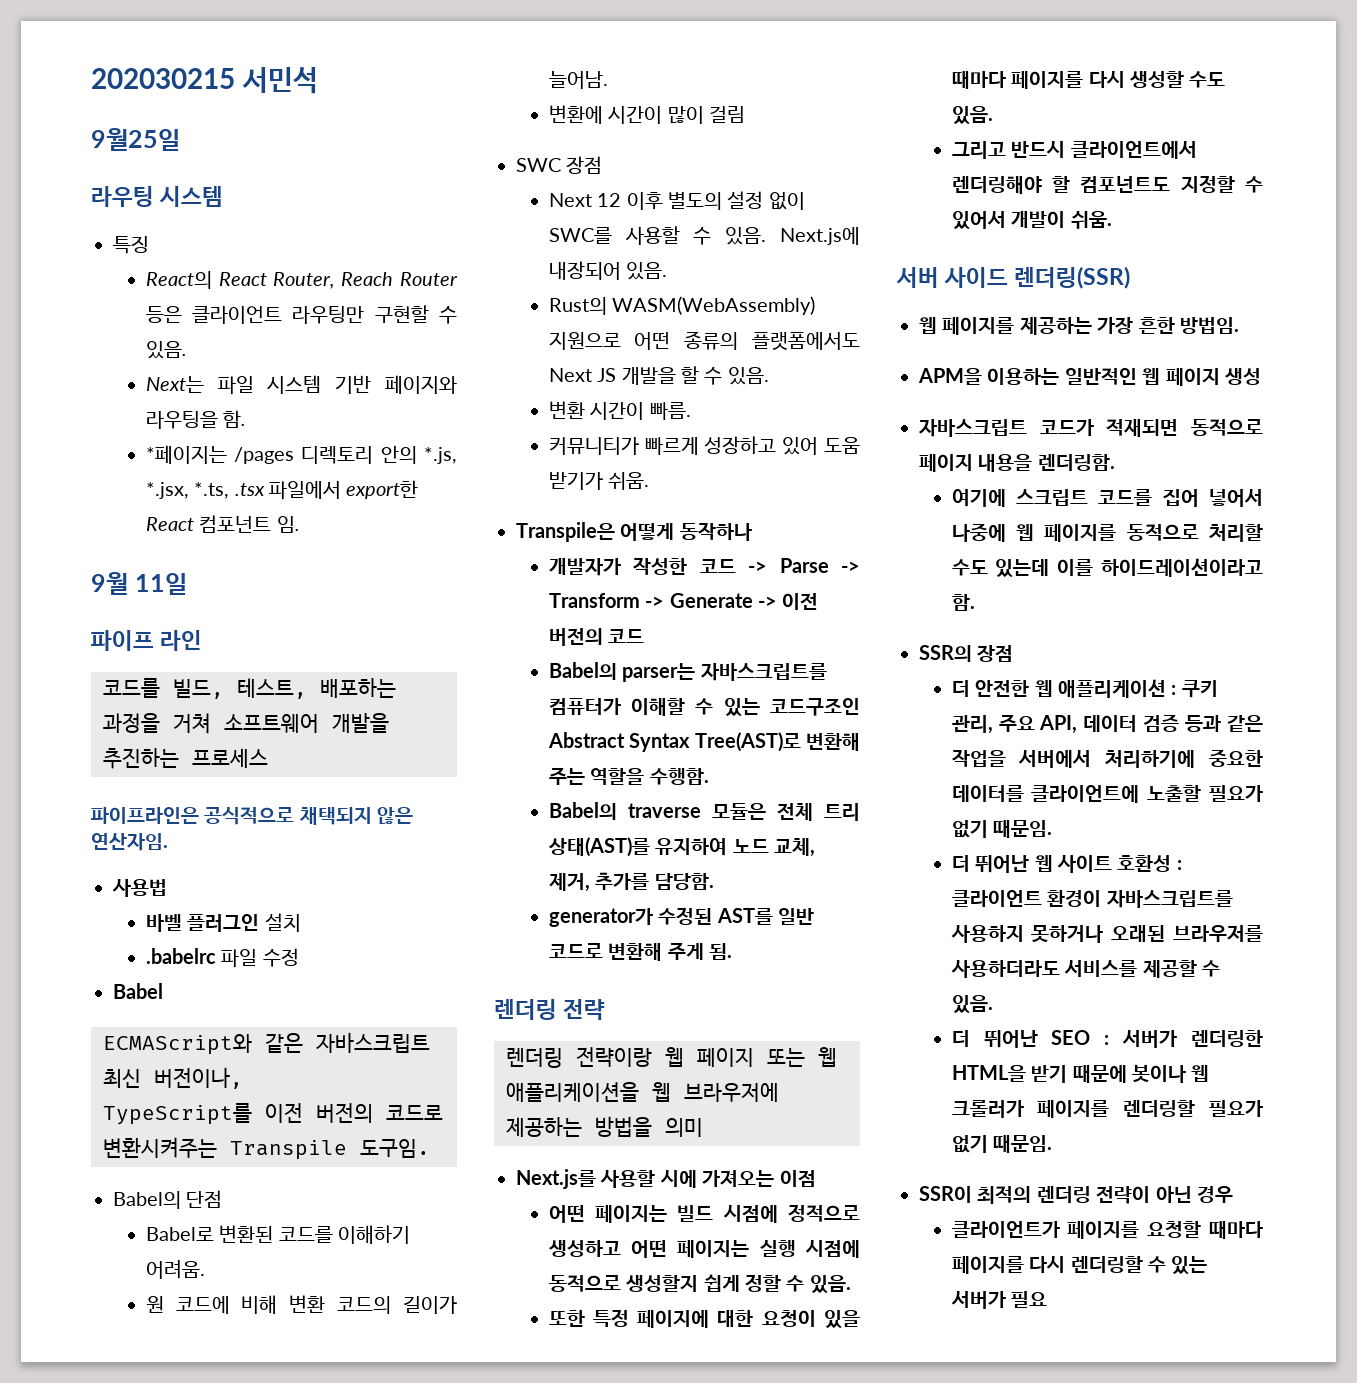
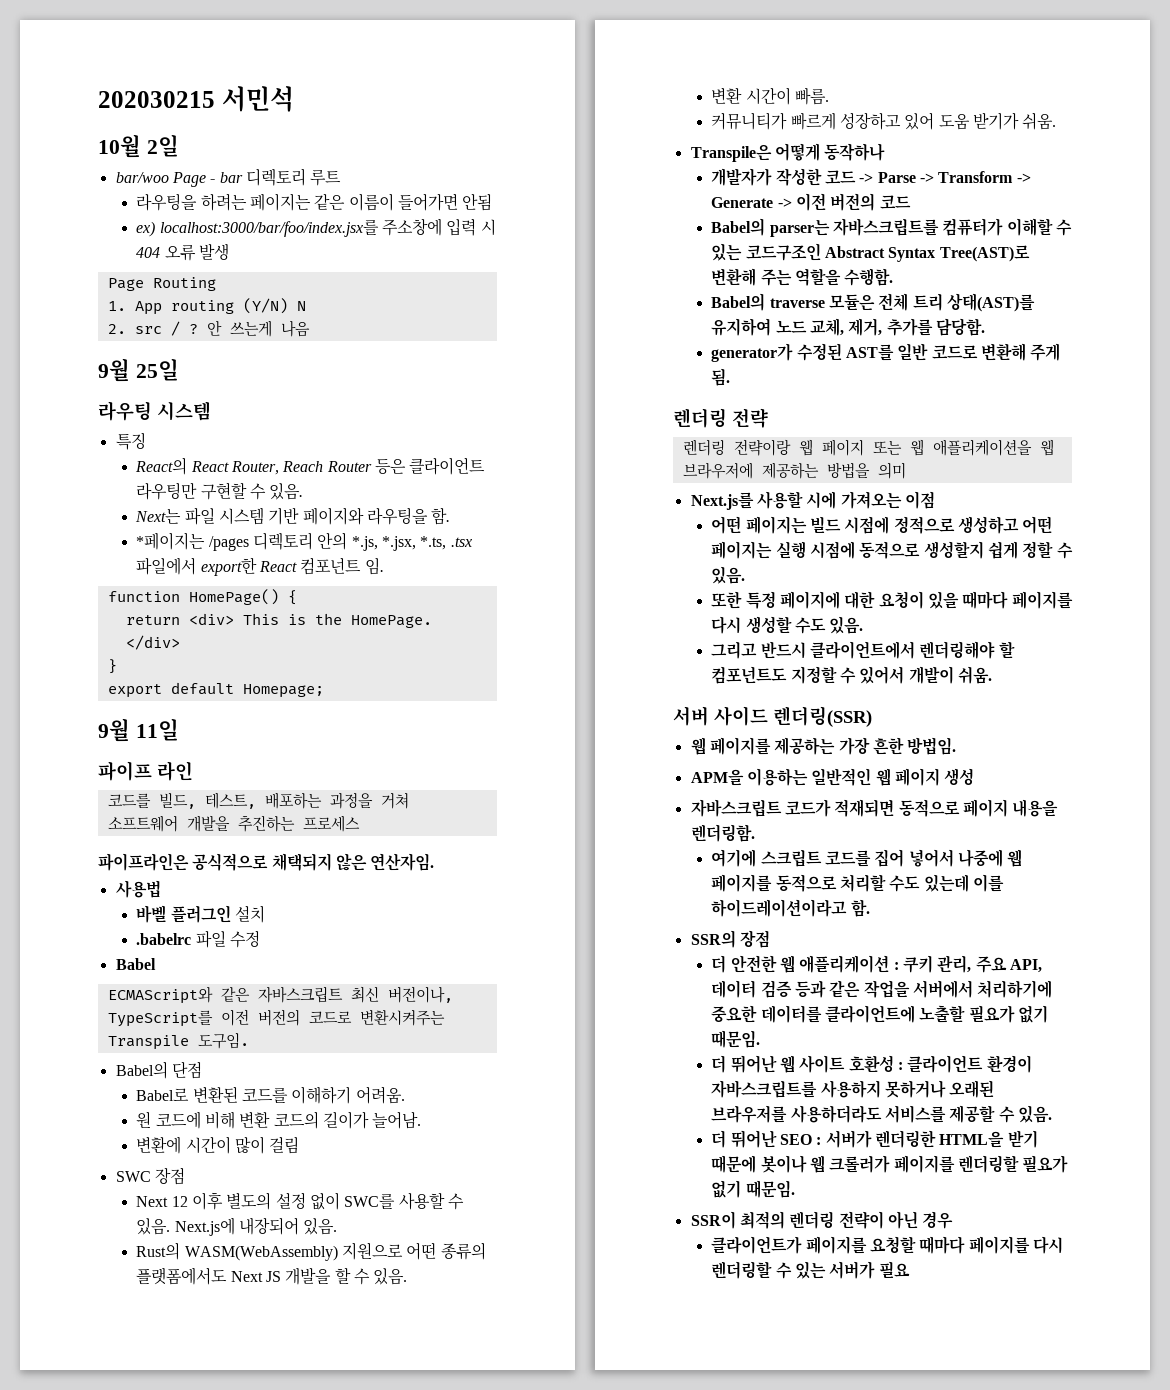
- 9월25일
+ 10월 2일
+ bar/woo Page - bar 디렉토리 루트
+ 라우팅을 하려는 페이지는 같은 이름이 들어가면 안됨
+ ex) localhost:3000/bar/foo/index.jsx를 주소창에 입력 시 404 오류 발생
+ Page Routing
+ 1. App routing (Y/N) N
+ 2. src / ? 안 쓰는게 나음
+ 9월 25일
+ function HomePage() {
+ return <div> This is the HomePage. </div>
+ }
+ export default Homepage;

